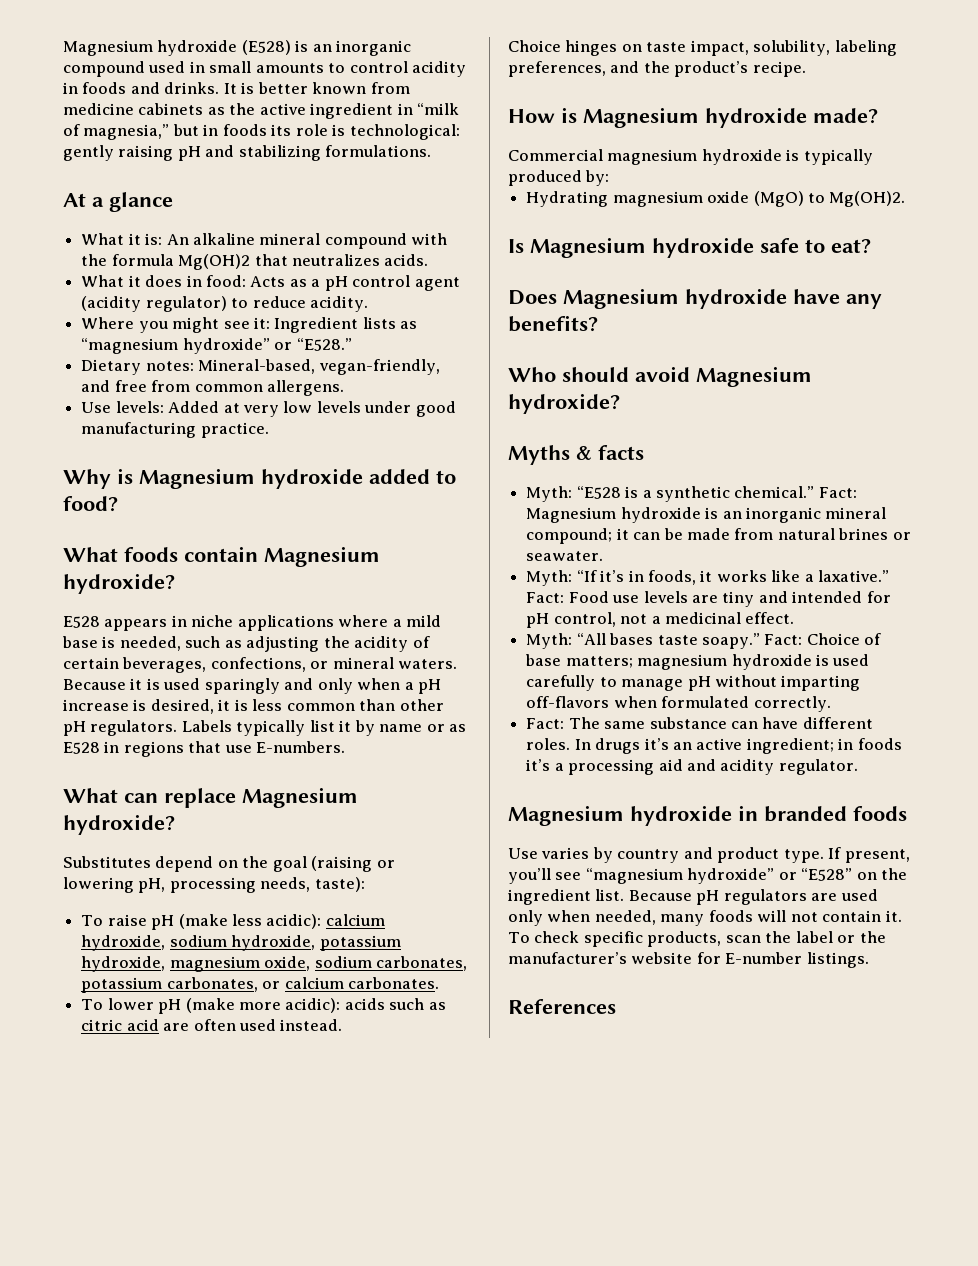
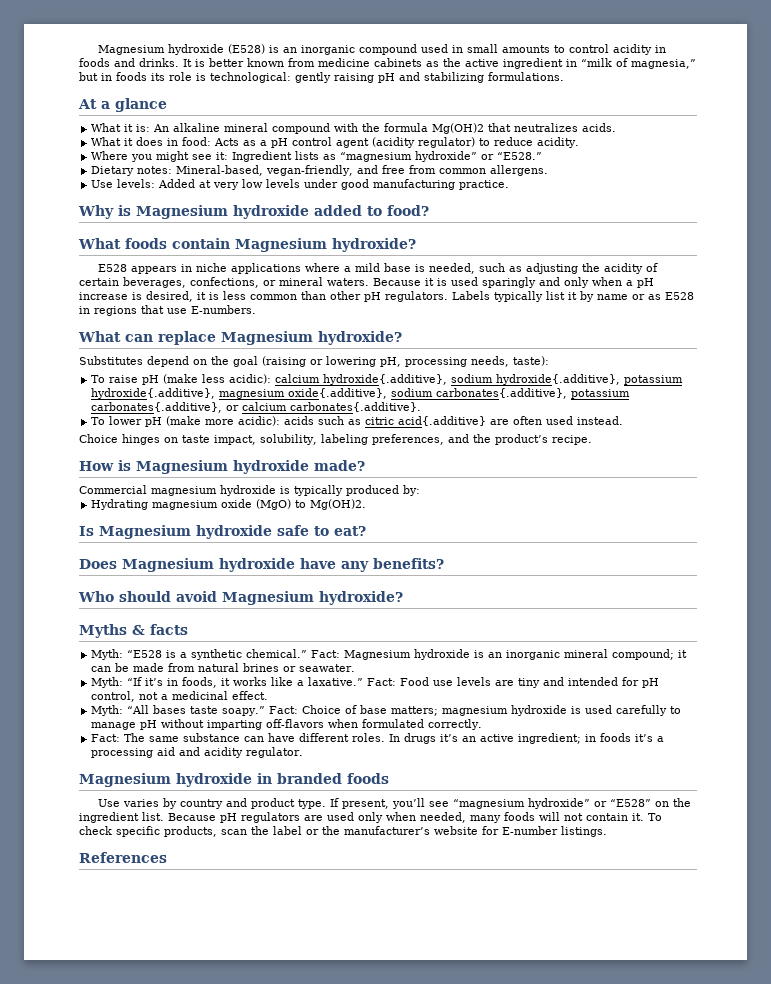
- To raise pH (make less acidic): calcium hydroxide, sodium hydroxide, potassium hydroxide, magnesium oxide, sodium carbonates, potassium carbonates, or calcium carbonates.
+ To raise pH (make less acidic): calcium hydroxide{.additive}, sodium hydroxide{.additive}, potassium hydroxide{.additive}, magnesium oxide{.additive}, sodium carbonates{.additive}, potassium carbonates{.additive}, or calcium carbonates{.additive}.
- To lower pH (make more acidic): acids such as citric acid are often used instead.
+ To lower pH (make more acidic): acids such as citric acid{.additive} are often used instead.

